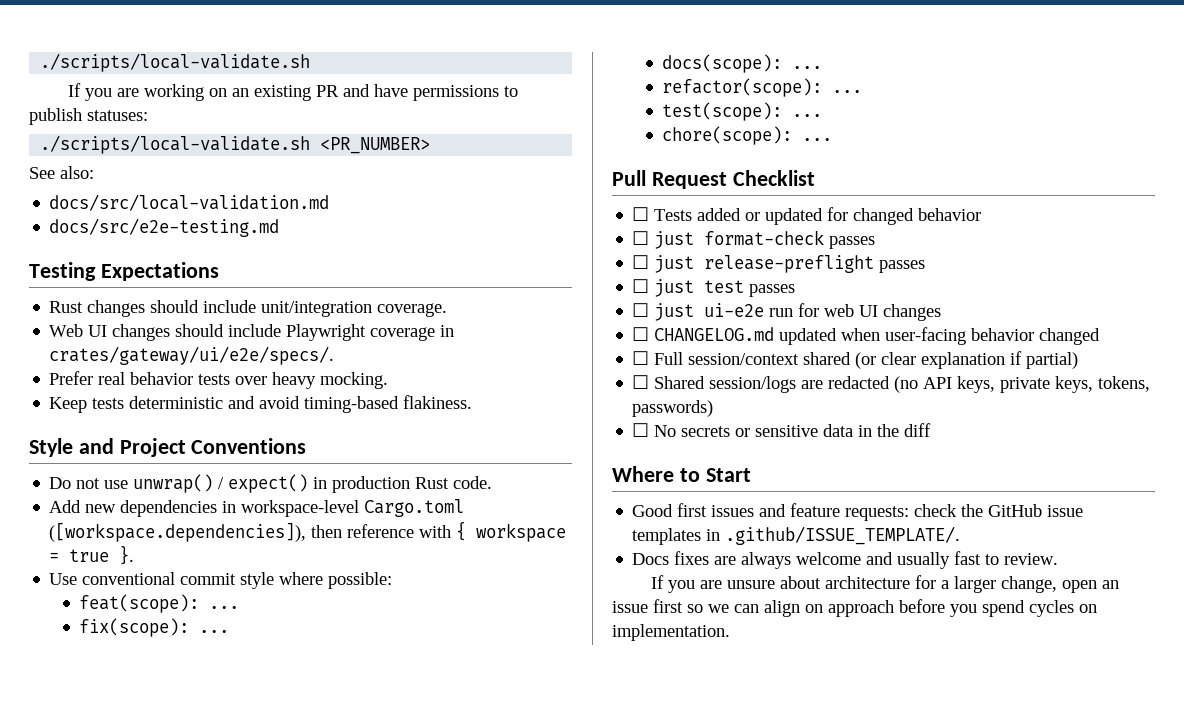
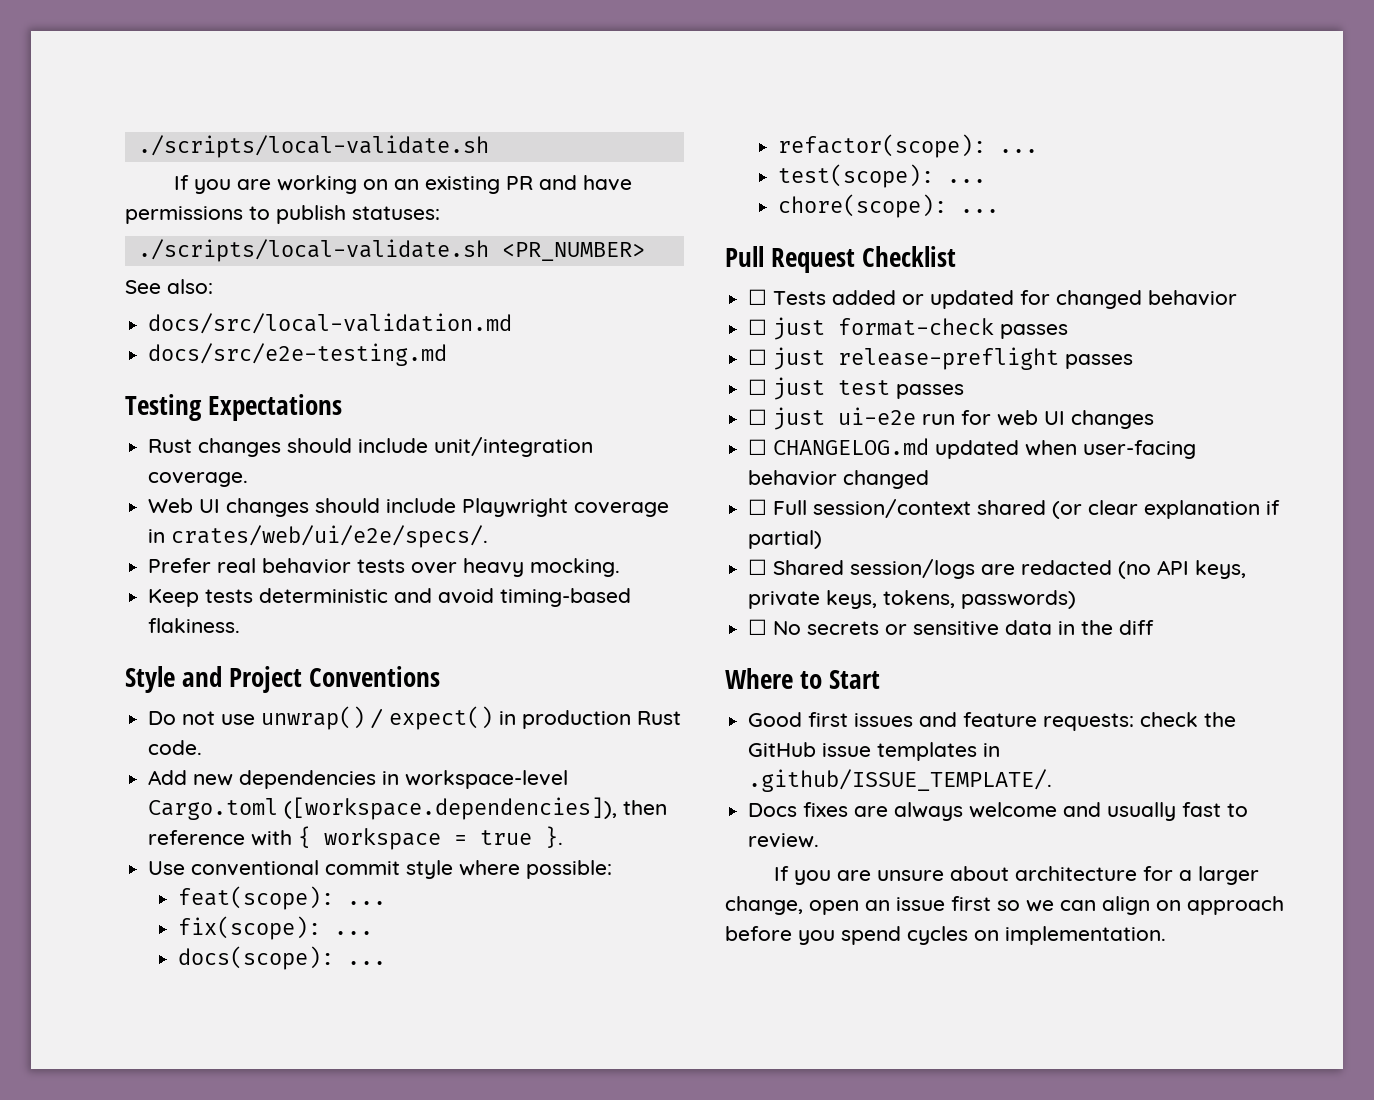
- Web UI changes should include Playwright coverage in crates/gateway/ui/e2e/specs/.
+ Web UI changes should include Playwright coverage in crates/web/ui/e2e/specs/.

